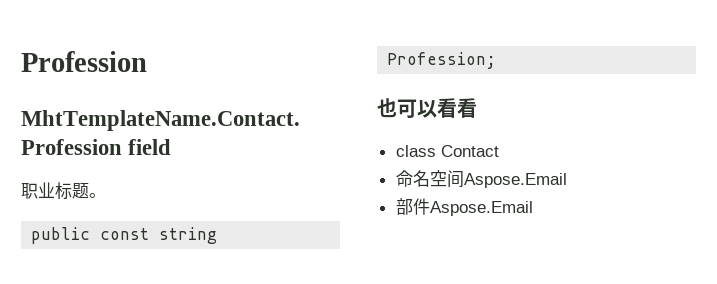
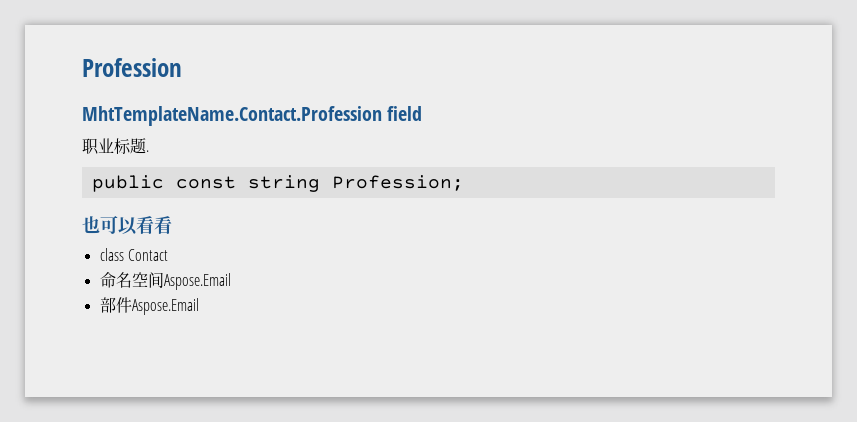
- 职业标题。
+ 职业标题.

